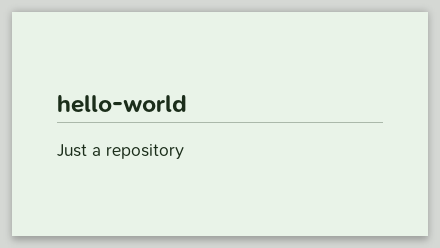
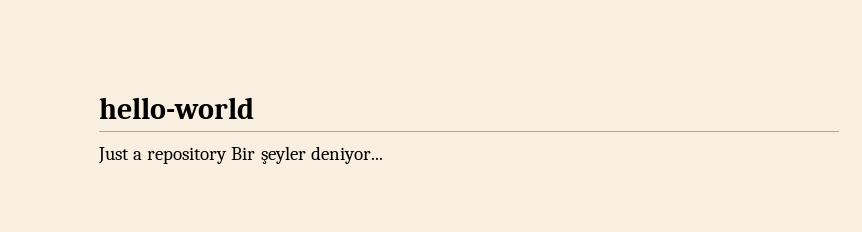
- Just a repository
+ Just a repository Bir şeyler deniyor...

